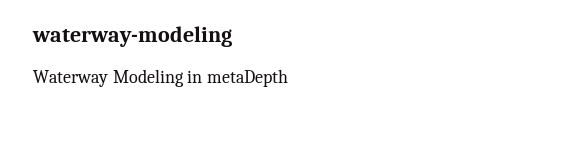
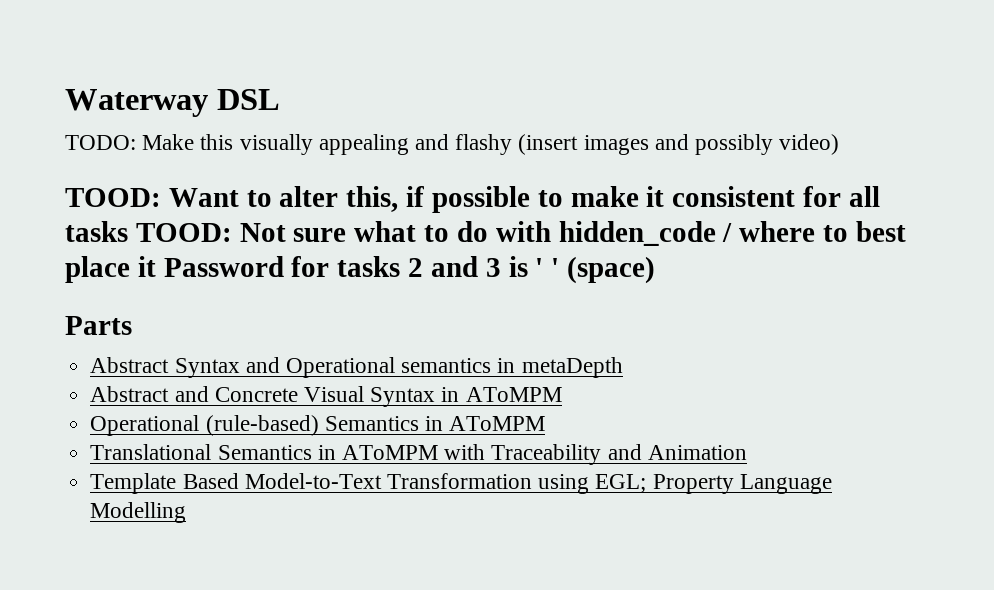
- waterway-modeling
- Waterway Modeling in metaDepth
+ Waterway DSL
+ TODO: Make this visually appealing and flashy (insert images and possibly video)
+ TOOD: Want to alter this, if possible to make it consistent for all tasks TOOD: Not sure what to do with hidden_code / where to best place it Password for tasks 2 and 3 is ' ' (space)
+ Parts
+ Abstract Syntax and Operational semantics in metaDepth
+ Abstract and Concrete Visual Syntax in AToMPM
+ Operational (rule-based) Semantics in AToMPM
+ Translational Semantics in AToMPM with Traceability and Animation
+ Template Based Model-to-Text Transformation using EGL; Property Language Modelling

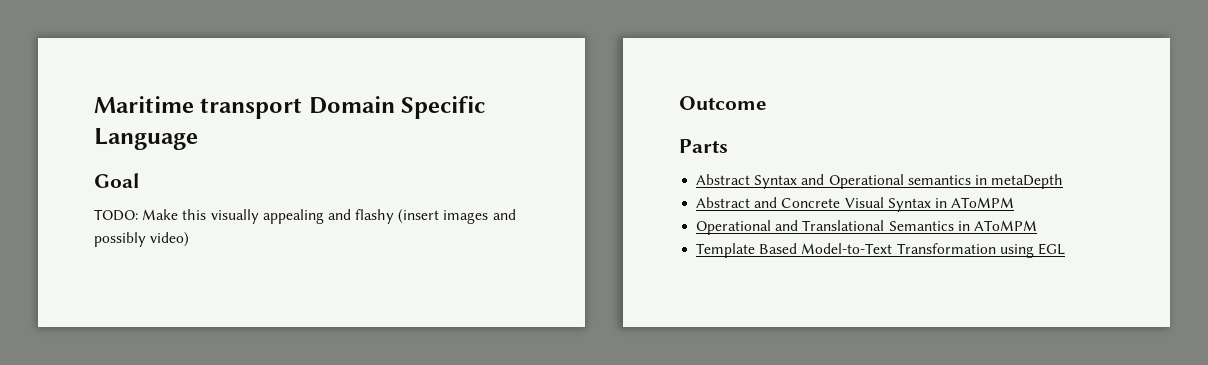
- Waterway DSL
+ Maritime transport Domain Specific Language
+ Goal
- TOOD: Want to alter this, if possible to make it consistent for all tasks TOOD: Not sure what to do with hidden_code / where to best place it Password for tasks 2 and 3 is ' ' (space)
+ Outcome
- Operational (rule-based) Semantics in AToMPM
- Translational Semantics in AToMPM with Traceability and Animation
+ Operational and Translational Semantics in AToMPM
- Template Based Model-to-Text Transformation using EGL; Property Language Modelling
+ Template Based Model-to-Text Transformation using EGL

